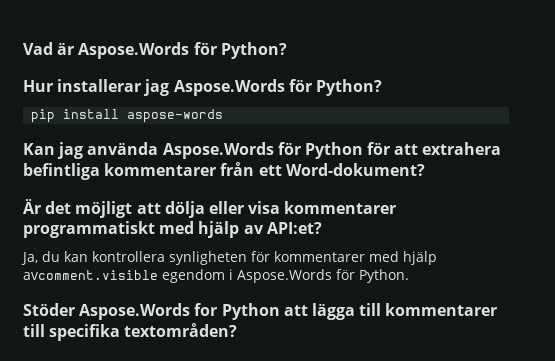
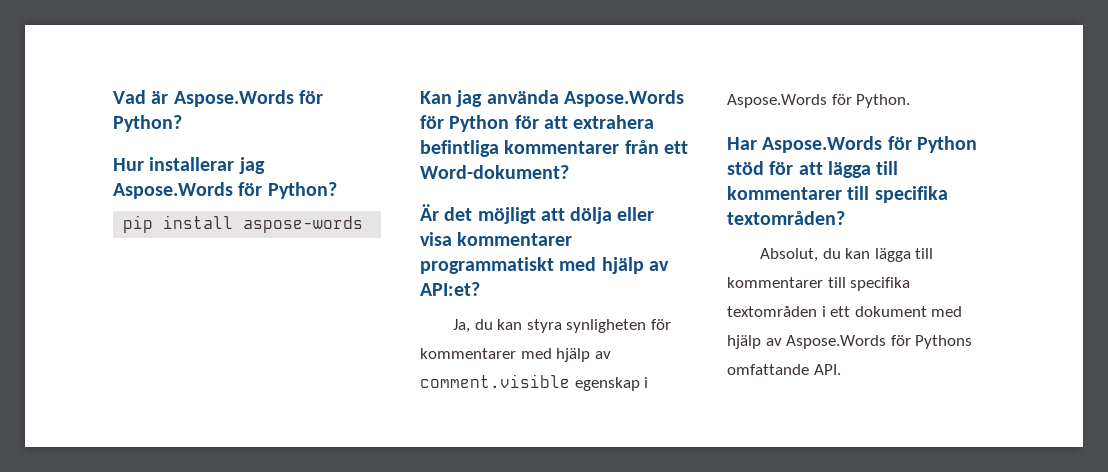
- Ja, du kan kontrollera synligheten för kommentarer med hjälp avcomment.visible egendom i Aspose.Words för Python.
+ Ja, du kan styra synligheten för kommentarer med hjälp av comment.visible egenskap i Aspose.Words för Python.
- Stöder Aspose.Words for Python att lägga till kommentarer till specifika textområden?
+ Har Aspose.Words för Python stöd för att lägga till kommentarer till specifika textområden?
+ Absolut, du kan lägga till kommentarer till specifika textområden i ett dokument med hjälp av Aspose.Words för Pythons omfattande API.

